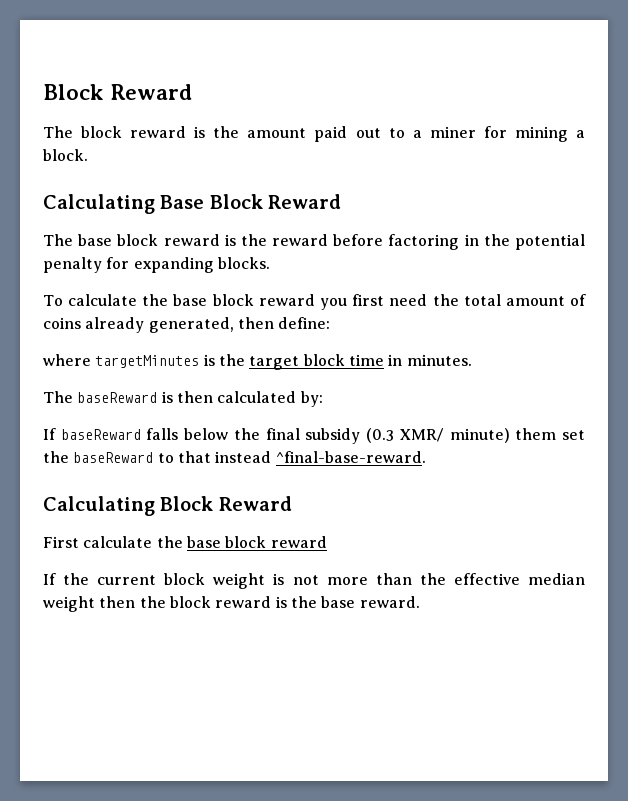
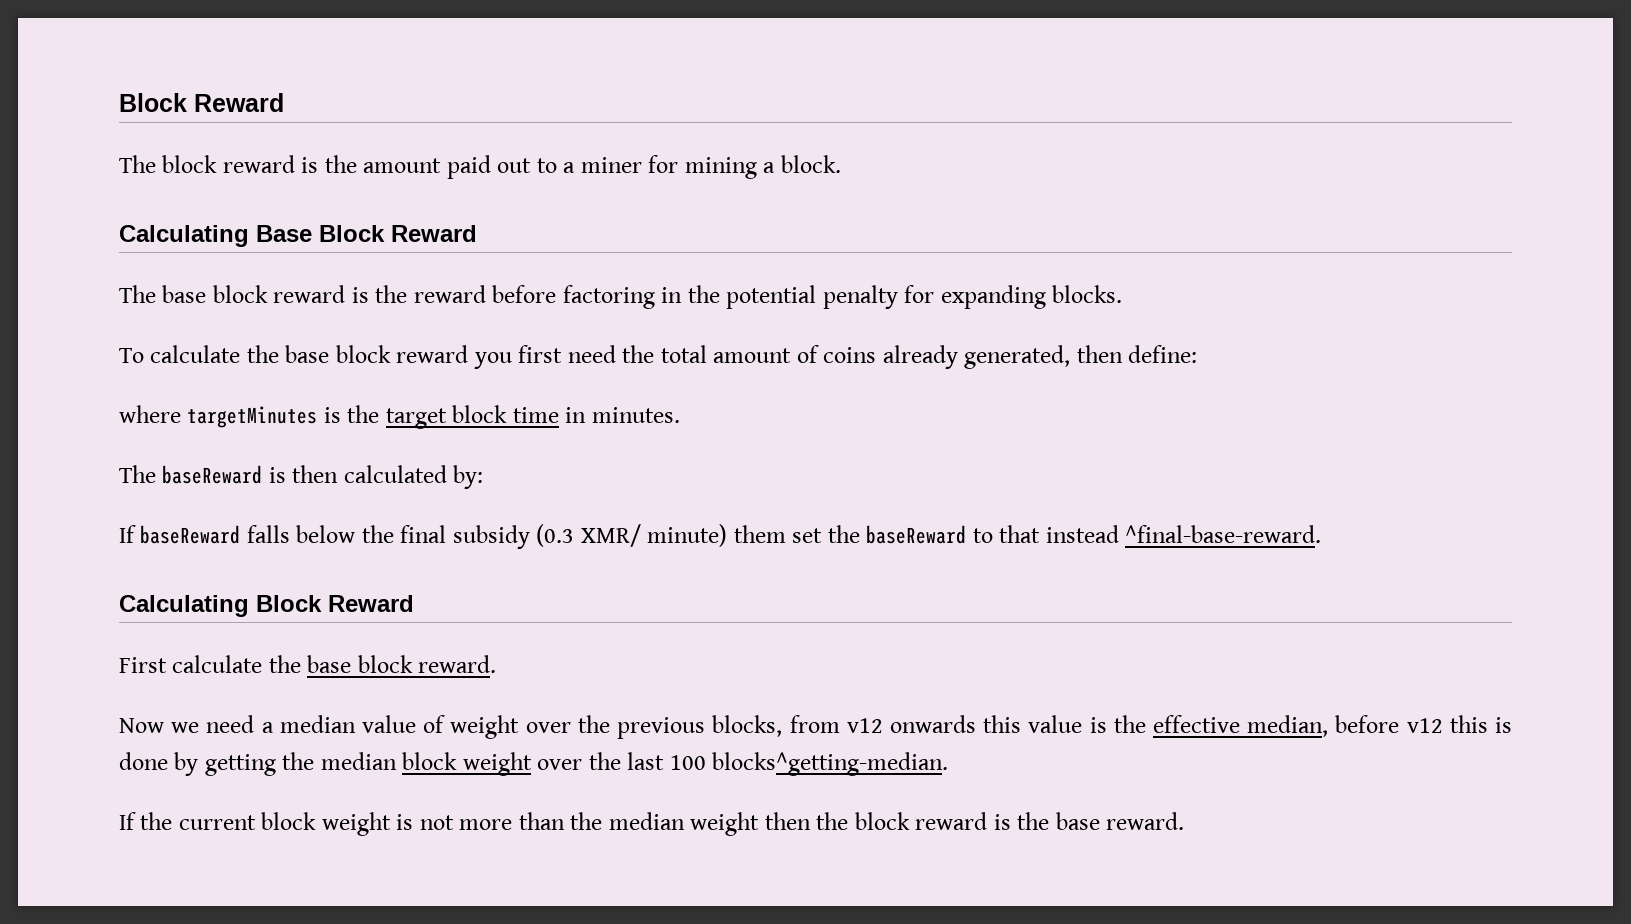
- First calculate the base block reward
+ First calculate the base block reward.
+ Now we need a median value of weight over the previous blocks, from v12 onwards this value is the effective median, before v12 this is done by getting the median block weight over the last 100 blocks^getting-median.
- If the current block weight is not more than the effective median weight then the block reward is the base reward.
+ If the current block weight is not more than the median weight then the block reward is the base reward.

